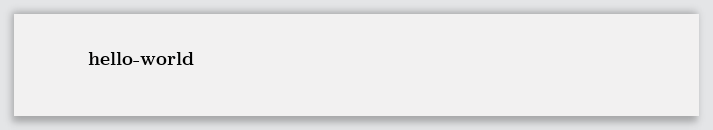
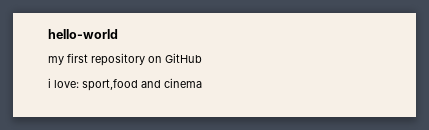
+ my first repository on GitHub
+ i love: sport,food and cinema

